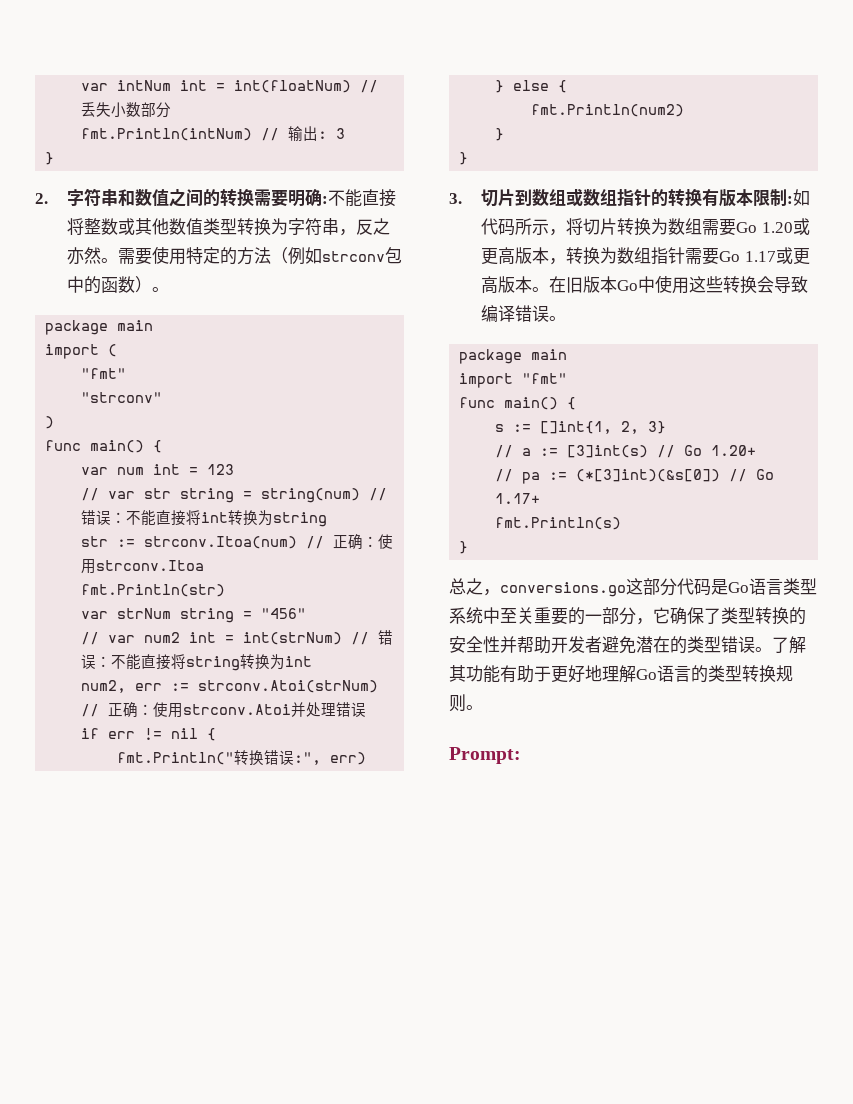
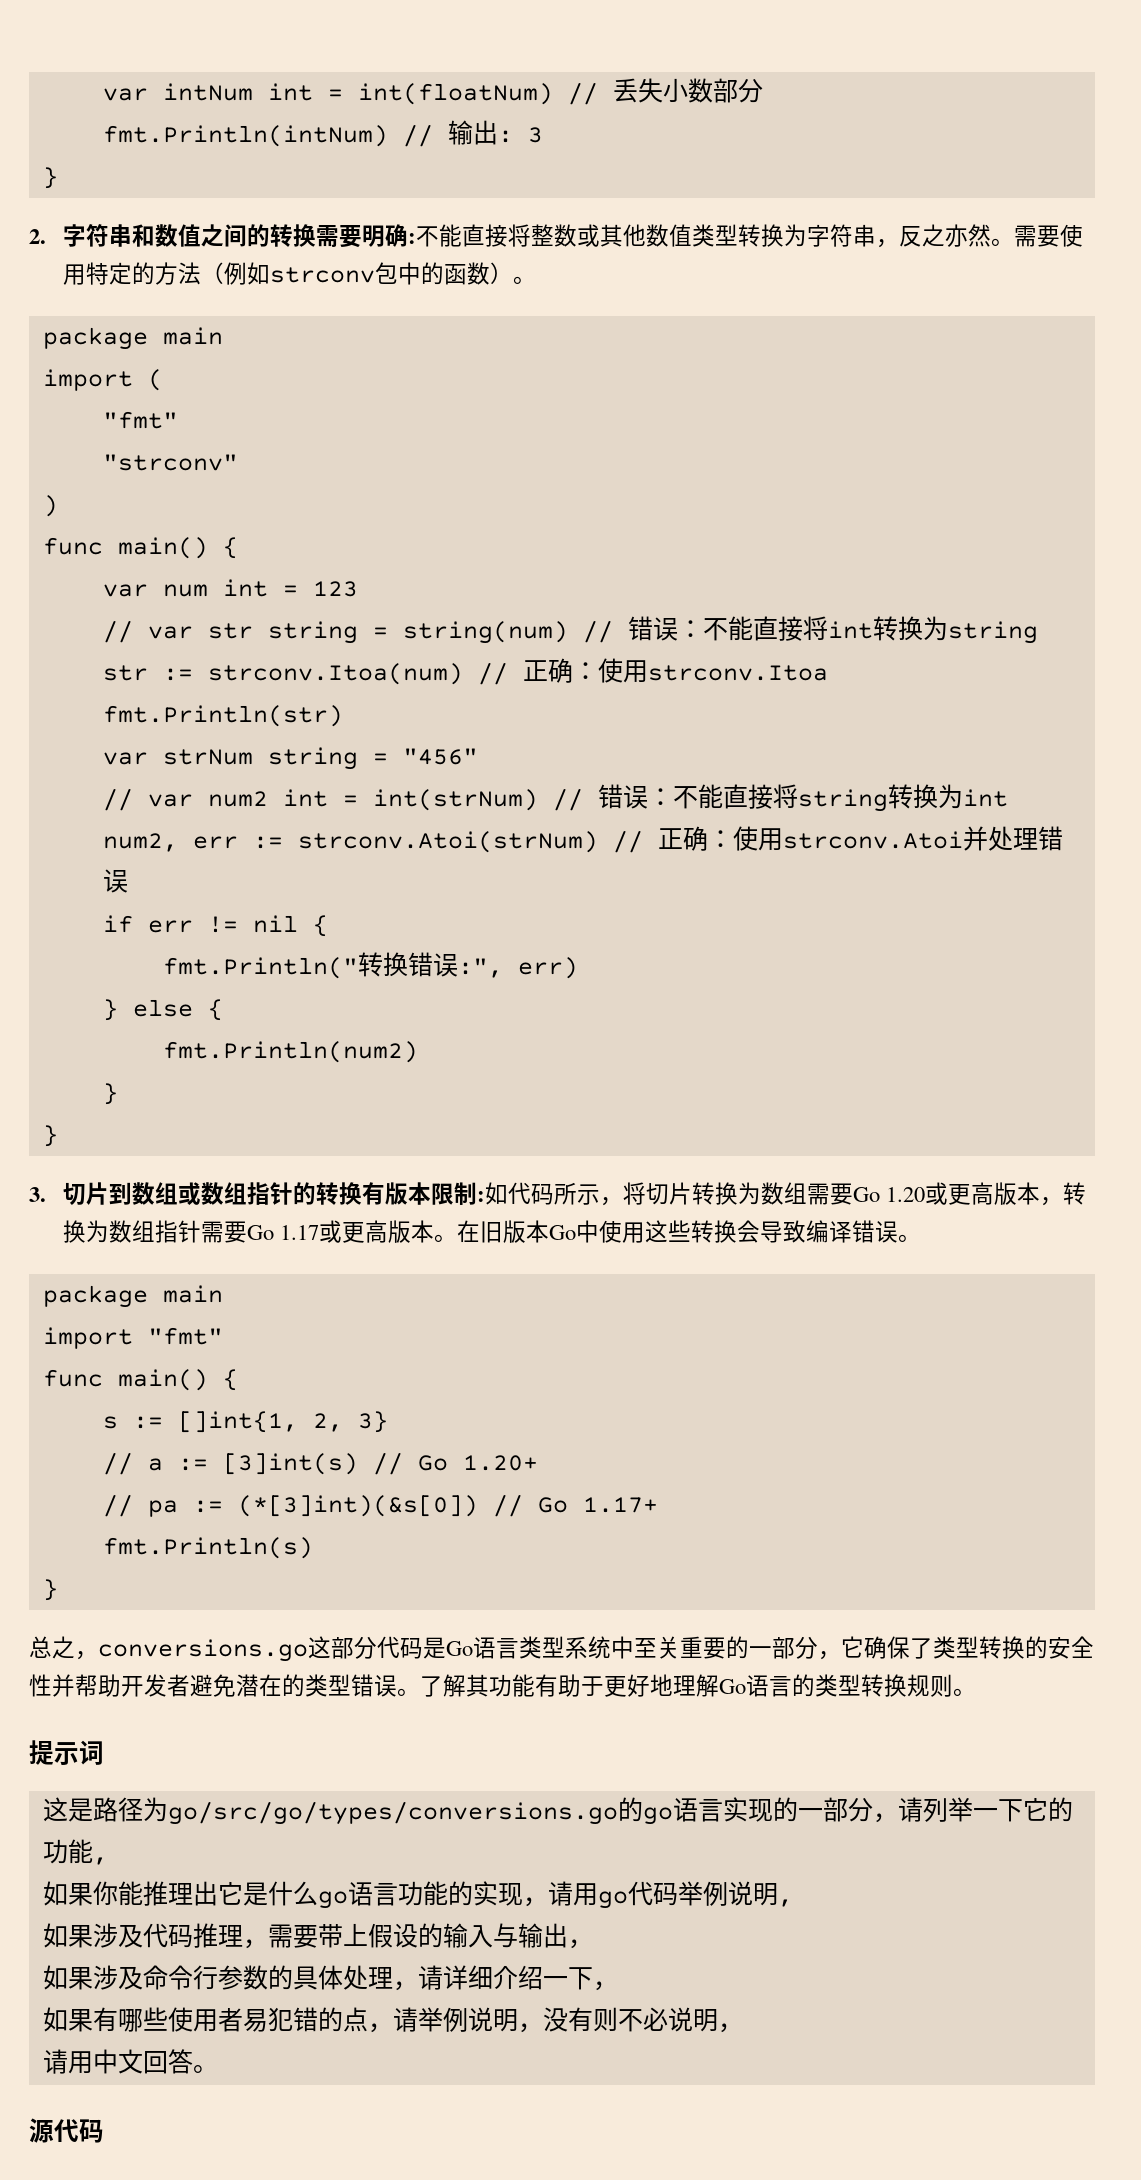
- Prompt:
+ 提示词
+ 这是路径为go/src/go/types/conversions.go的go语言实现的一部分，请列举一下它的功能,
+ 如果你能推理出它是什么go语言功能的实现，请用go代码举例说明,
+ 如果涉及代码推理，需要带上假设的输入与输出，
+ 如果涉及命令行参数的具体处理，请详细介绍一下，
+ 如果有哪些使用者易犯错的点，请举例说明，没有则不必说明，
+ 请用中文回答。
+ 源代码

